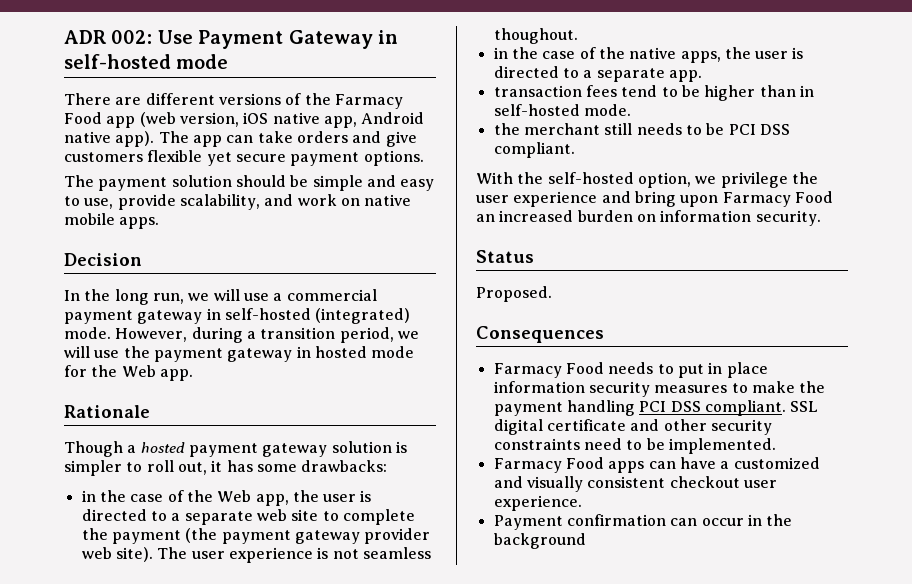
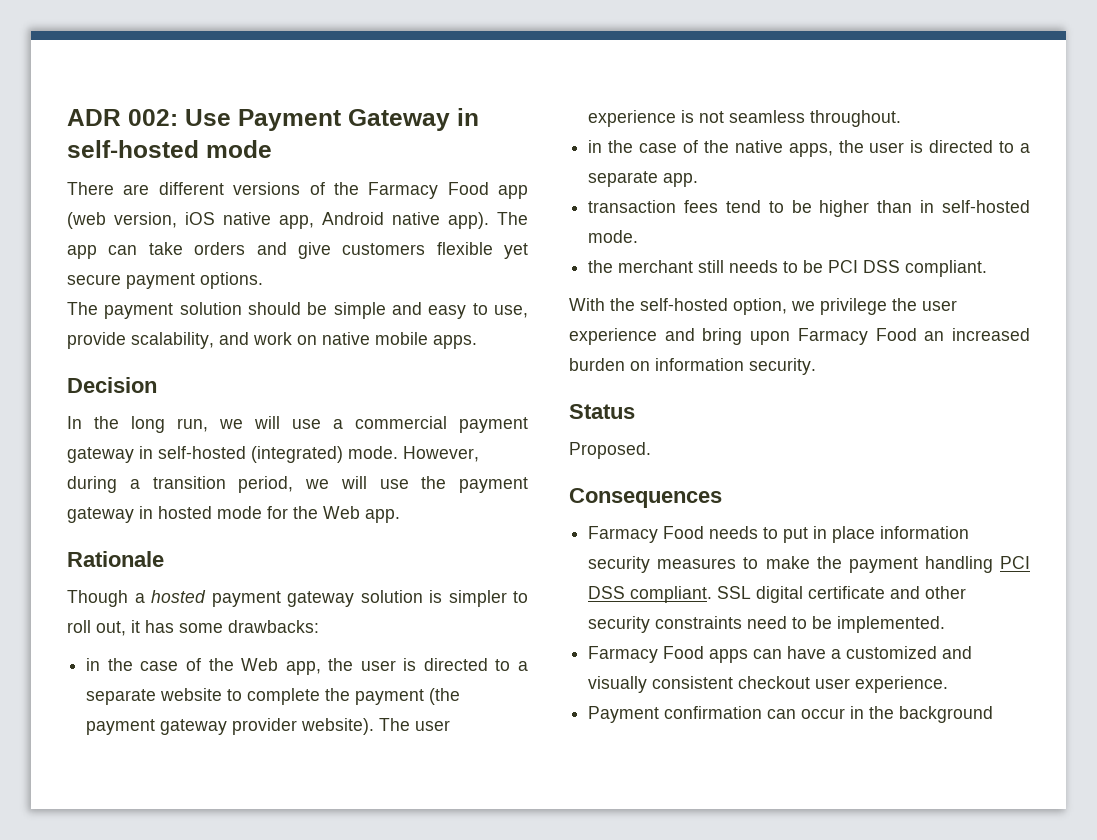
- in the case of the Web app, the user is directed to a separate web site to complete the payment (the payment gateway provider web site).
+ in the case of the Web app, the user is directed to a separate website to complete the payment (the payment gateway provider website).
- The user experience is not seamless thoughout.
+ The user experience is not seamless throughout.

